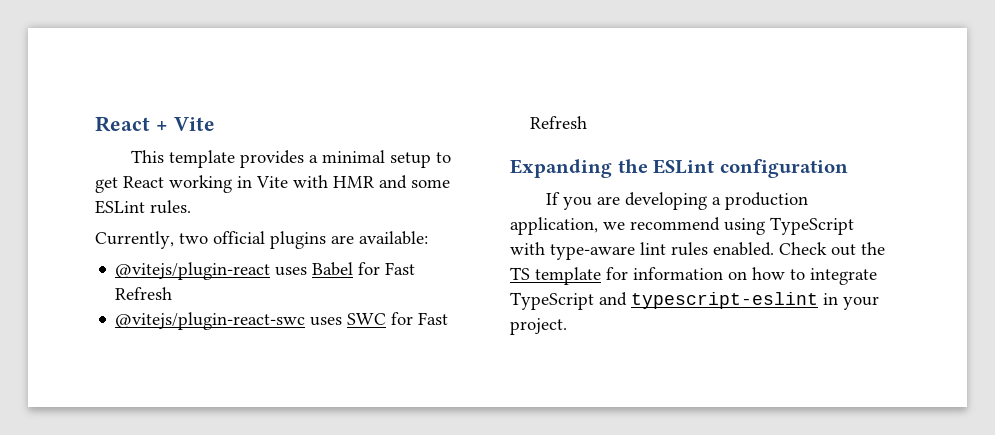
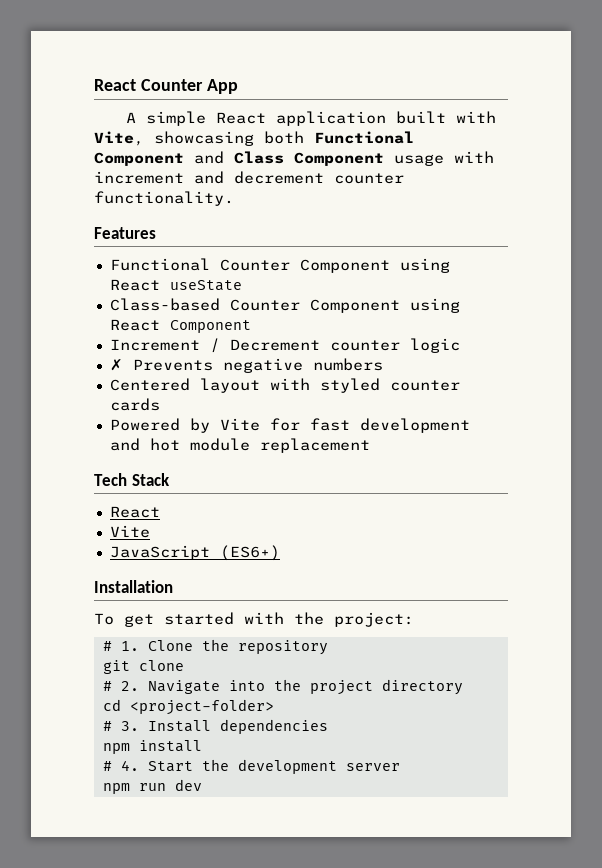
- React + Vite
- This template provides a minimal setup to get React working in Vite with HMR and some ESLint rules.
- Currently, two official plugins are available:
- @vitejs/plugin-react uses Babel for Fast Refresh
- @vitejs/plugin-react-swc uses SWC for Fast Refresh
- Expanding the ESLint configuration
- If you are developing a production application, we recommend using TypeScript with type-aware lint rules enabled. Check out the TS template for information on how to integrate TypeScript and typescript-eslint in your project.
+ React Counter App
+ A simple React application built with Vite, showcasing both Functional Component and Class Component usage with increment and decrement counter functionality.
+ Features
+ Functional Counter Component using React useState
+ Class-based Counter Component using React Component
+ Increment / Decrement counter logic
+ ✗ Prevents negative numbers
+ Centered layout with styled counter cards
+ Powered by Vite for fast development and hot module replacement
+ Tech Stack
+ React
+ Vite
+ JavaScript (ES6+)
+ Installation
+ To get started with the project:
+ # 1. Clone the repository
+ git clone
+ # 2. Navigate into the project directory
+ cd <project-folder>
+ # 3. Install dependencies
+ npm install
+ # 4. Start the development server
+ npm run dev

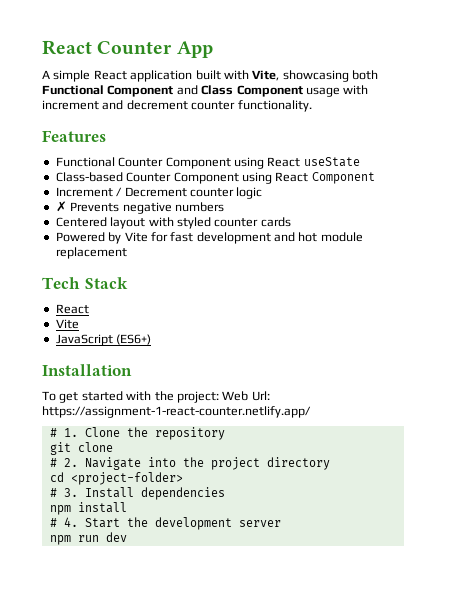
- To get started with the project:
+ To get started with the project: Web Url: https://assignment-1-react-counter.netlify.app/

